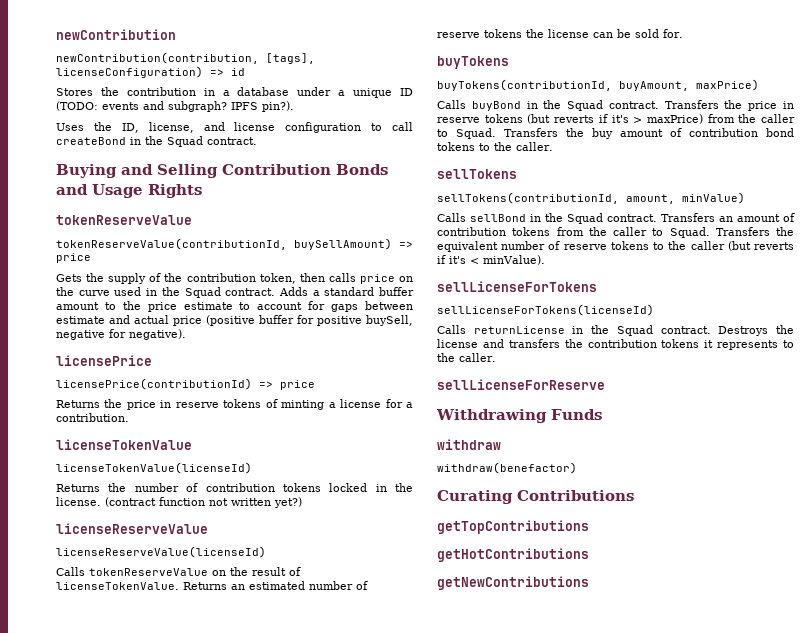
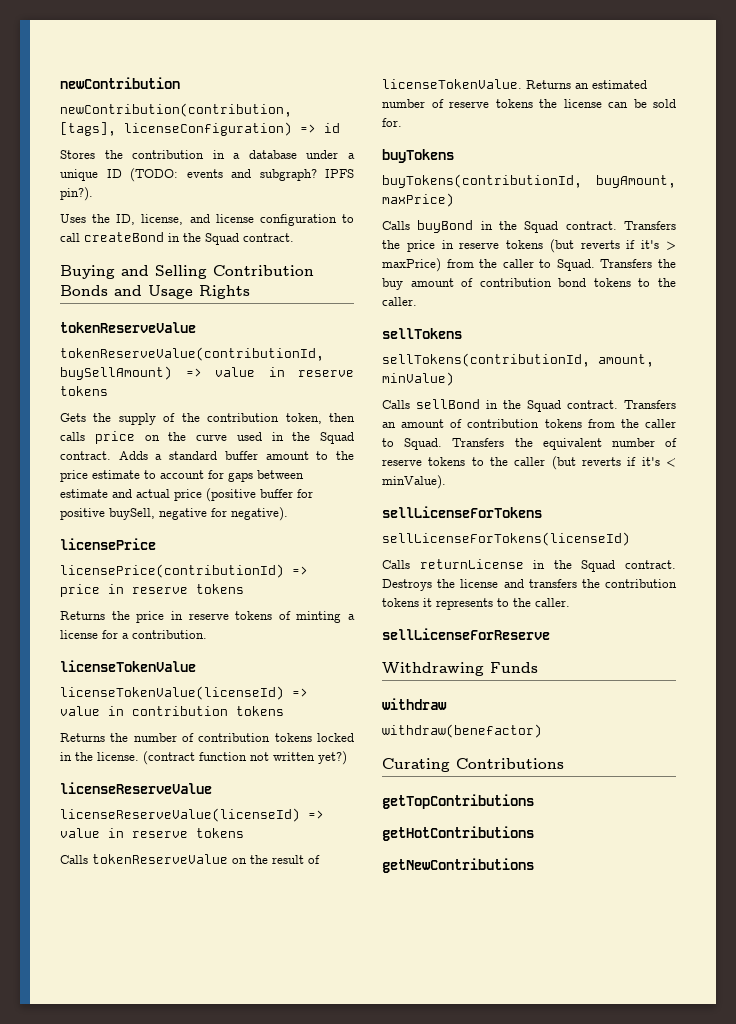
- tokenReserveValue(contributionId, buySellAmount) => price
+ tokenReserveValue(contributionId, buySellAmount) => value in reserve tokens
- licensePrice(contributionId) => price
+ licensePrice(contributionId) => price in reserve tokens
- licenseTokenValue(licenseId)
+ licenseTokenValue(licenseId) => value in contribution tokens
- licenseReserveValue(licenseId)
+ licenseReserveValue(licenseId) => value in reserve tokens

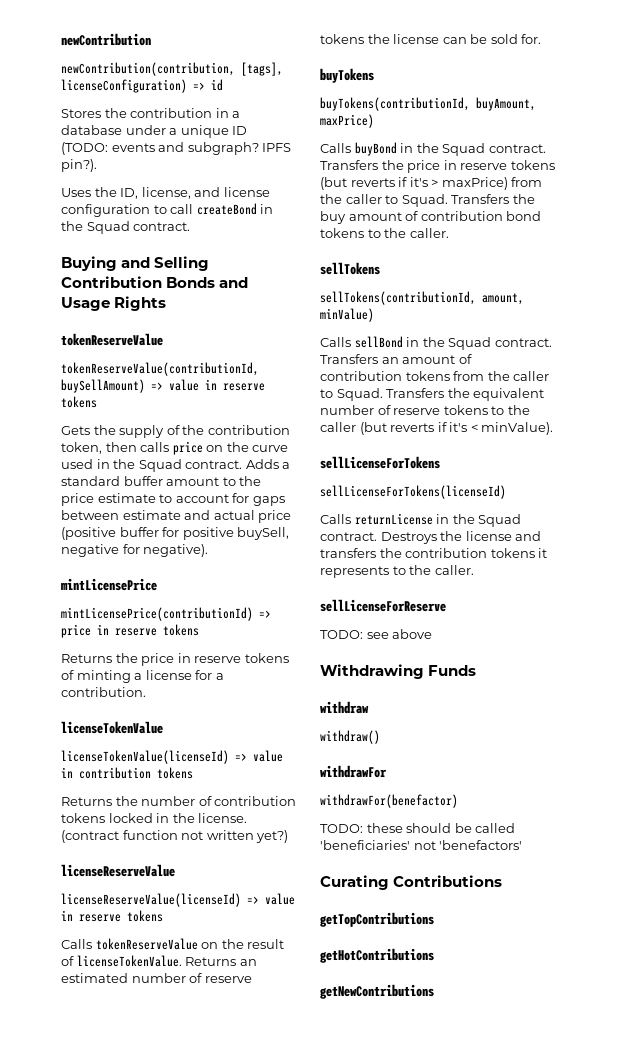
- licensePrice
- licensePrice(contributionId) => price in reserve tokens
+ mintLicensePrice
+ mintLicensePrice(contributionId) => price in reserve tokens
+ TODO: see above
- withdraw(benefactor)
+ withdraw()
+ withdrawFor
+ withdrawFor(benefactor)
+ TODO: these should be called 'beneficiaries' not 'benefactors'

